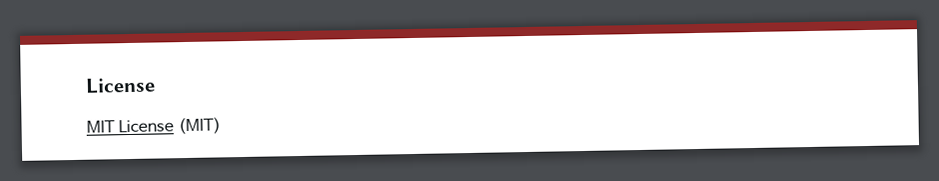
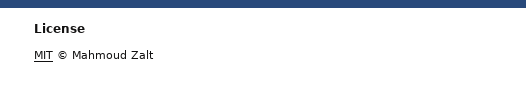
- MIT License (MIT)
+ MIT © Mahmoud Zalt

